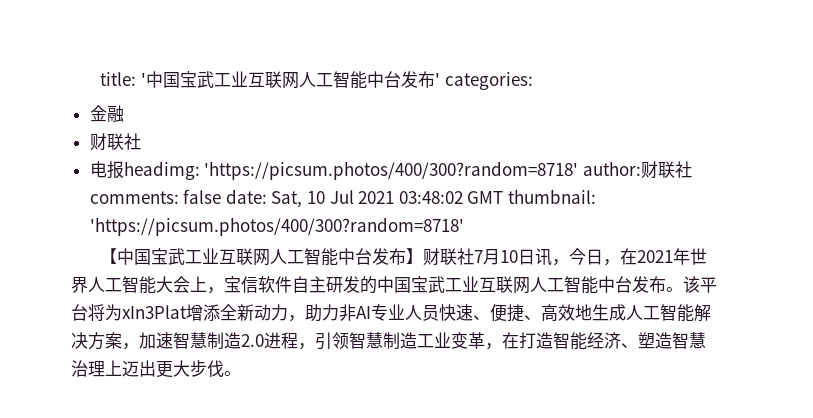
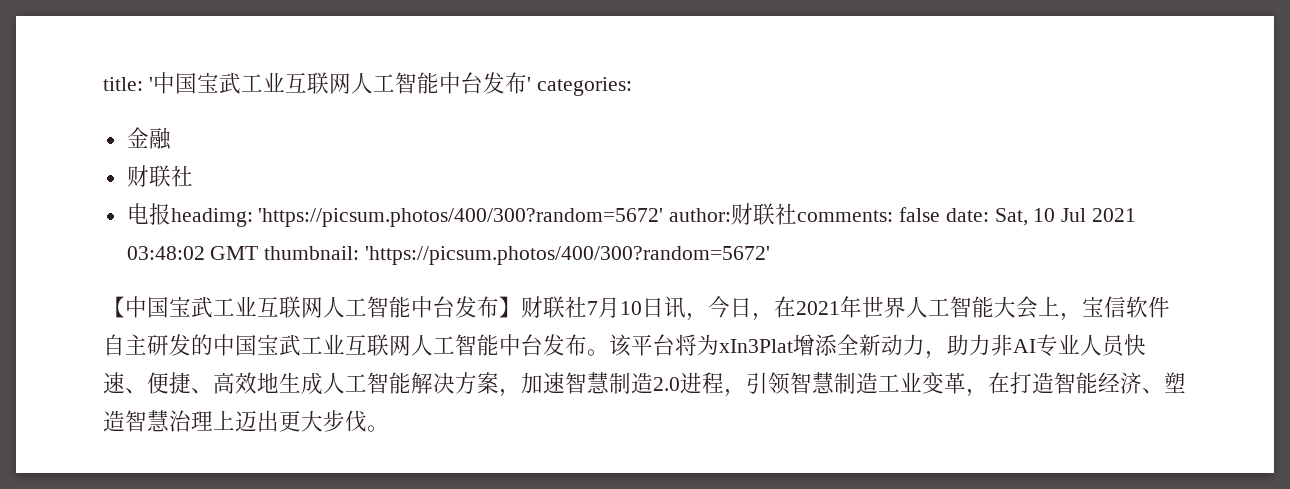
- 电报headimg: 'https://picsum.photos/400/300?random=8718' author:财联社comments: false date: Sat, 10 Jul 2021 03:48:02 GMT thumbnail: 'https://picsum.photos/400/300?random=8718'
+ 电报headimg: 'https://picsum.photos/400/300?random=5672' author:财联社comments: false date: Sat, 10 Jul 2021 03:48:02 GMT thumbnail: 'https://picsum.photos/400/300?random=5672'

